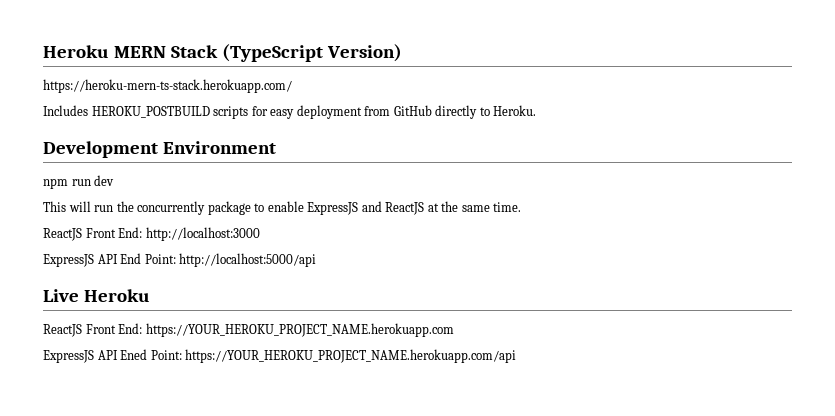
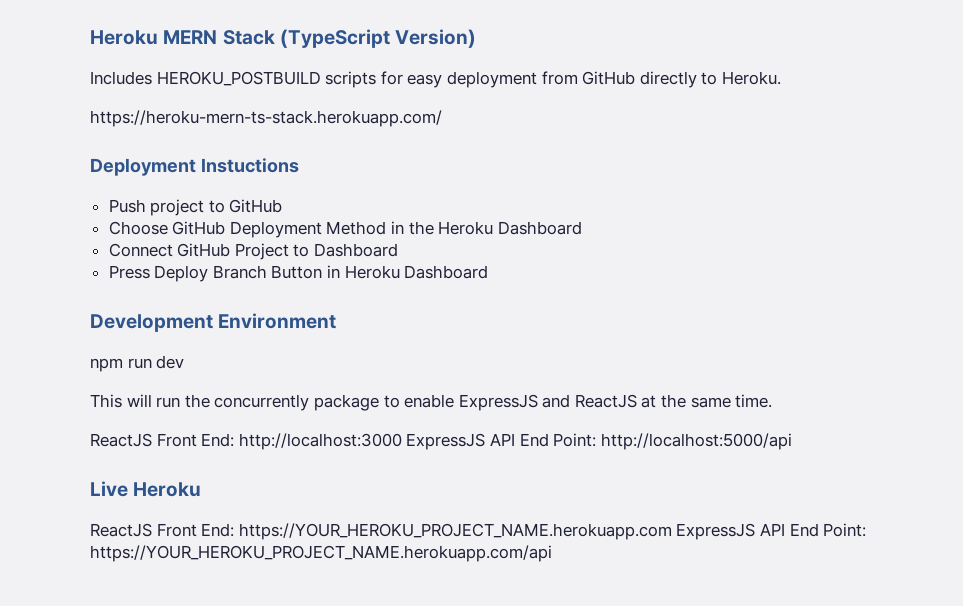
- https://heroku-mern-ts-stack.herokuapp.com/
+ https://heroku-mern-ts-stack.herokuapp.com/
+ Deployment Instuctions
+ Push project to GitHub
+ Choose GitHub Deployment Method in the Heroku Dashboard
+ Connect GitHub Project to Dashboard
+ Press Deploy Branch Button in Heroku Dashboard
- ReactJS Front End: http://localhost:3000
- ExpressJS API End Point: http://localhost:5000/api
+ ReactJS Front End: http://localhost:3000 ExpressJS API End Point: http://localhost:5000/api
- ReactJS Front End: https://YOUR_HEROKU_PROJECT_NAME.herokuapp.com
- ExpressJS API Ened Point: https://YOUR_HEROKU_PROJECT_NAME.herokuapp.com/api
+ ReactJS Front End: https://YOUR_HEROKU_PROJECT_NAME.herokuapp.com ExpressJS API End Point: https://YOUR_HEROKU_PROJECT_NAME.herokuapp.com/api

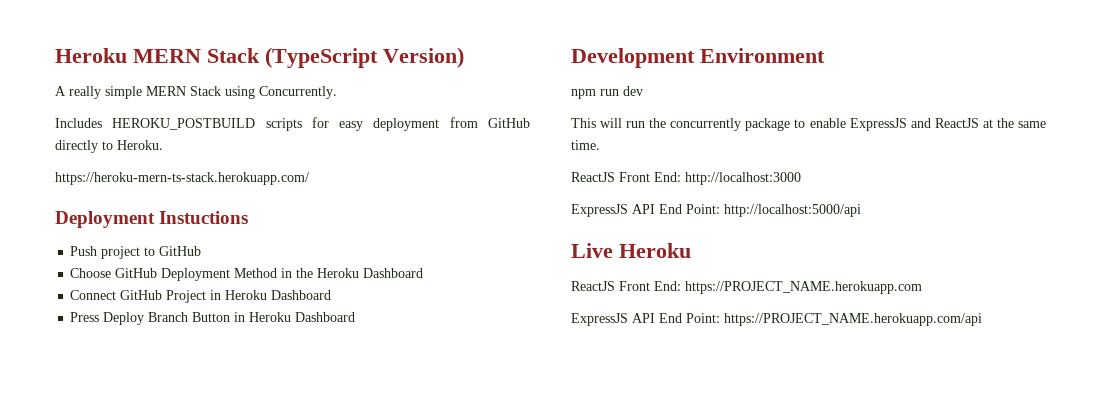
+ A really simple MERN Stack using Concurrently.
- Connect GitHub Project to Dashboard
+ Connect GitHub Project in Heroku Dashboard
- ReactJS Front End: http://localhost:3000 ExpressJS API End Point: http://localhost:5000/api
+ ReactJS Front End: http://localhost:3000
+ ExpressJS API End Point: http://localhost:5000/api
- ReactJS Front End: https://YOUR_HEROKU_PROJECT_NAME.herokuapp.com ExpressJS API End Point: https://YOUR_HEROKU_PROJECT_NAME.herokuapp.com/api
+ ReactJS Front End: https://PROJECT_NAME.herokuapp.com
+ ExpressJS API End Point: https://PROJECT_NAME.herokuapp.com/api

